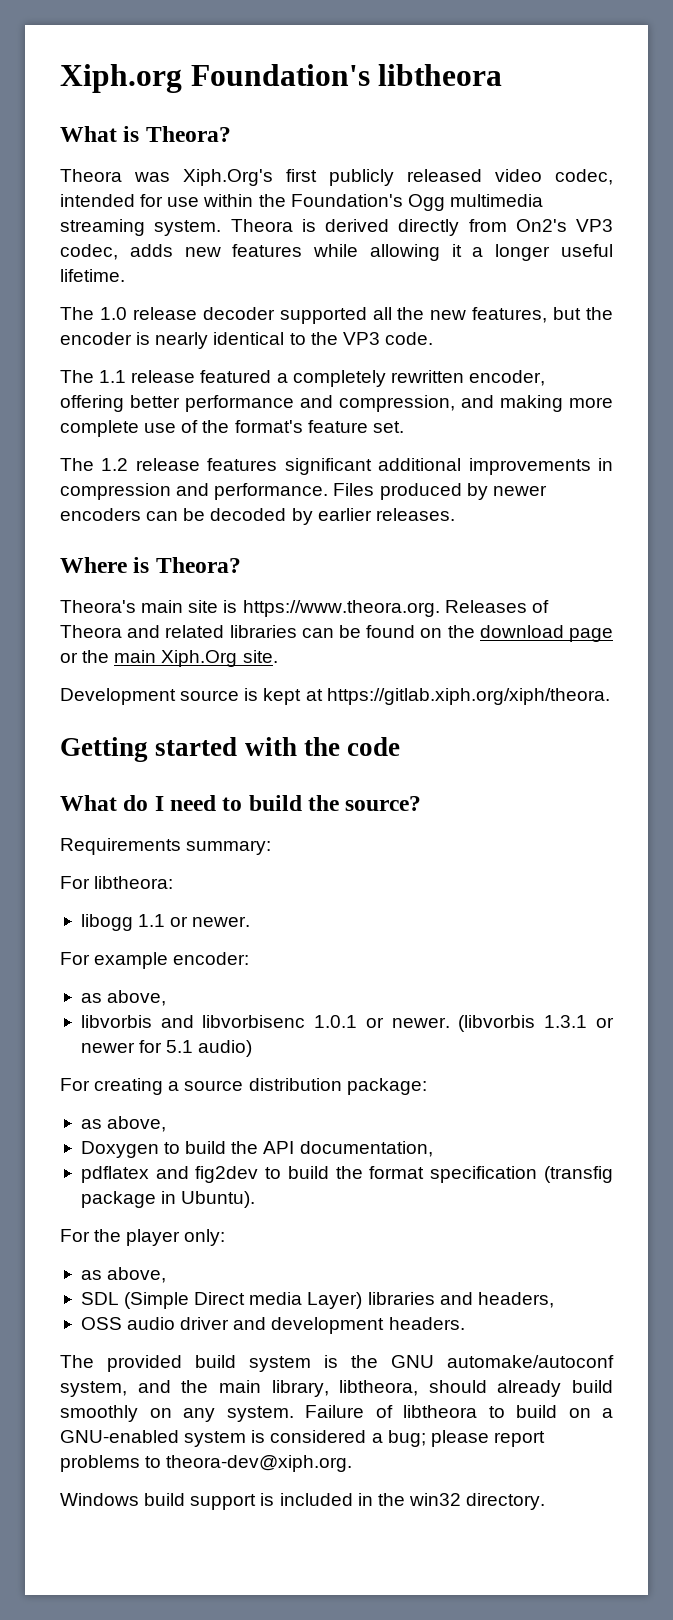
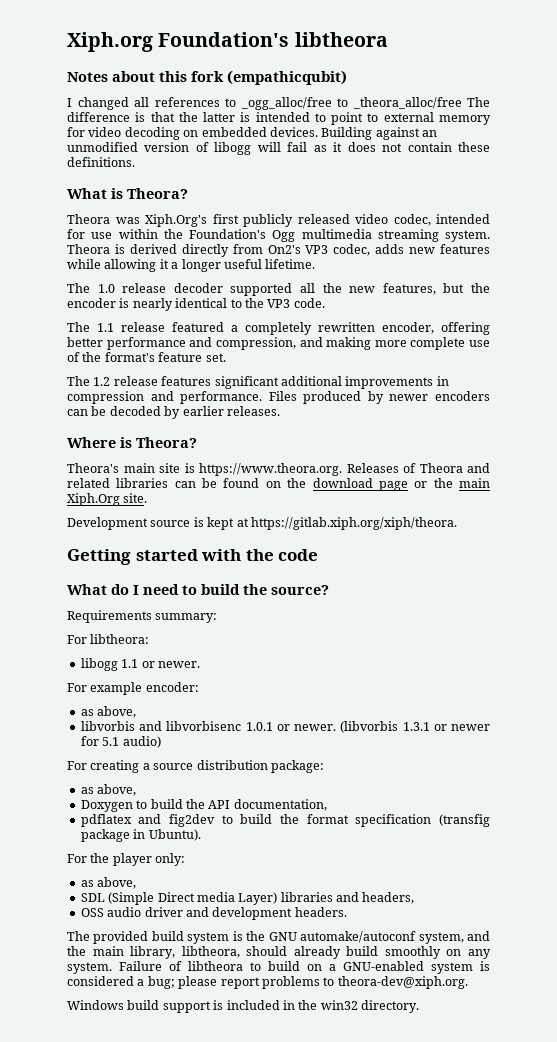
+ Notes about this fork (empathicqubit)
+ I changed all references to _ogg_alloc/free to _theora_alloc/free The difference is that the latter is intended to point to external memory for video decoding on embedded devices. Building against an unmodified version of libogg will fail as it does not contain these definitions.

